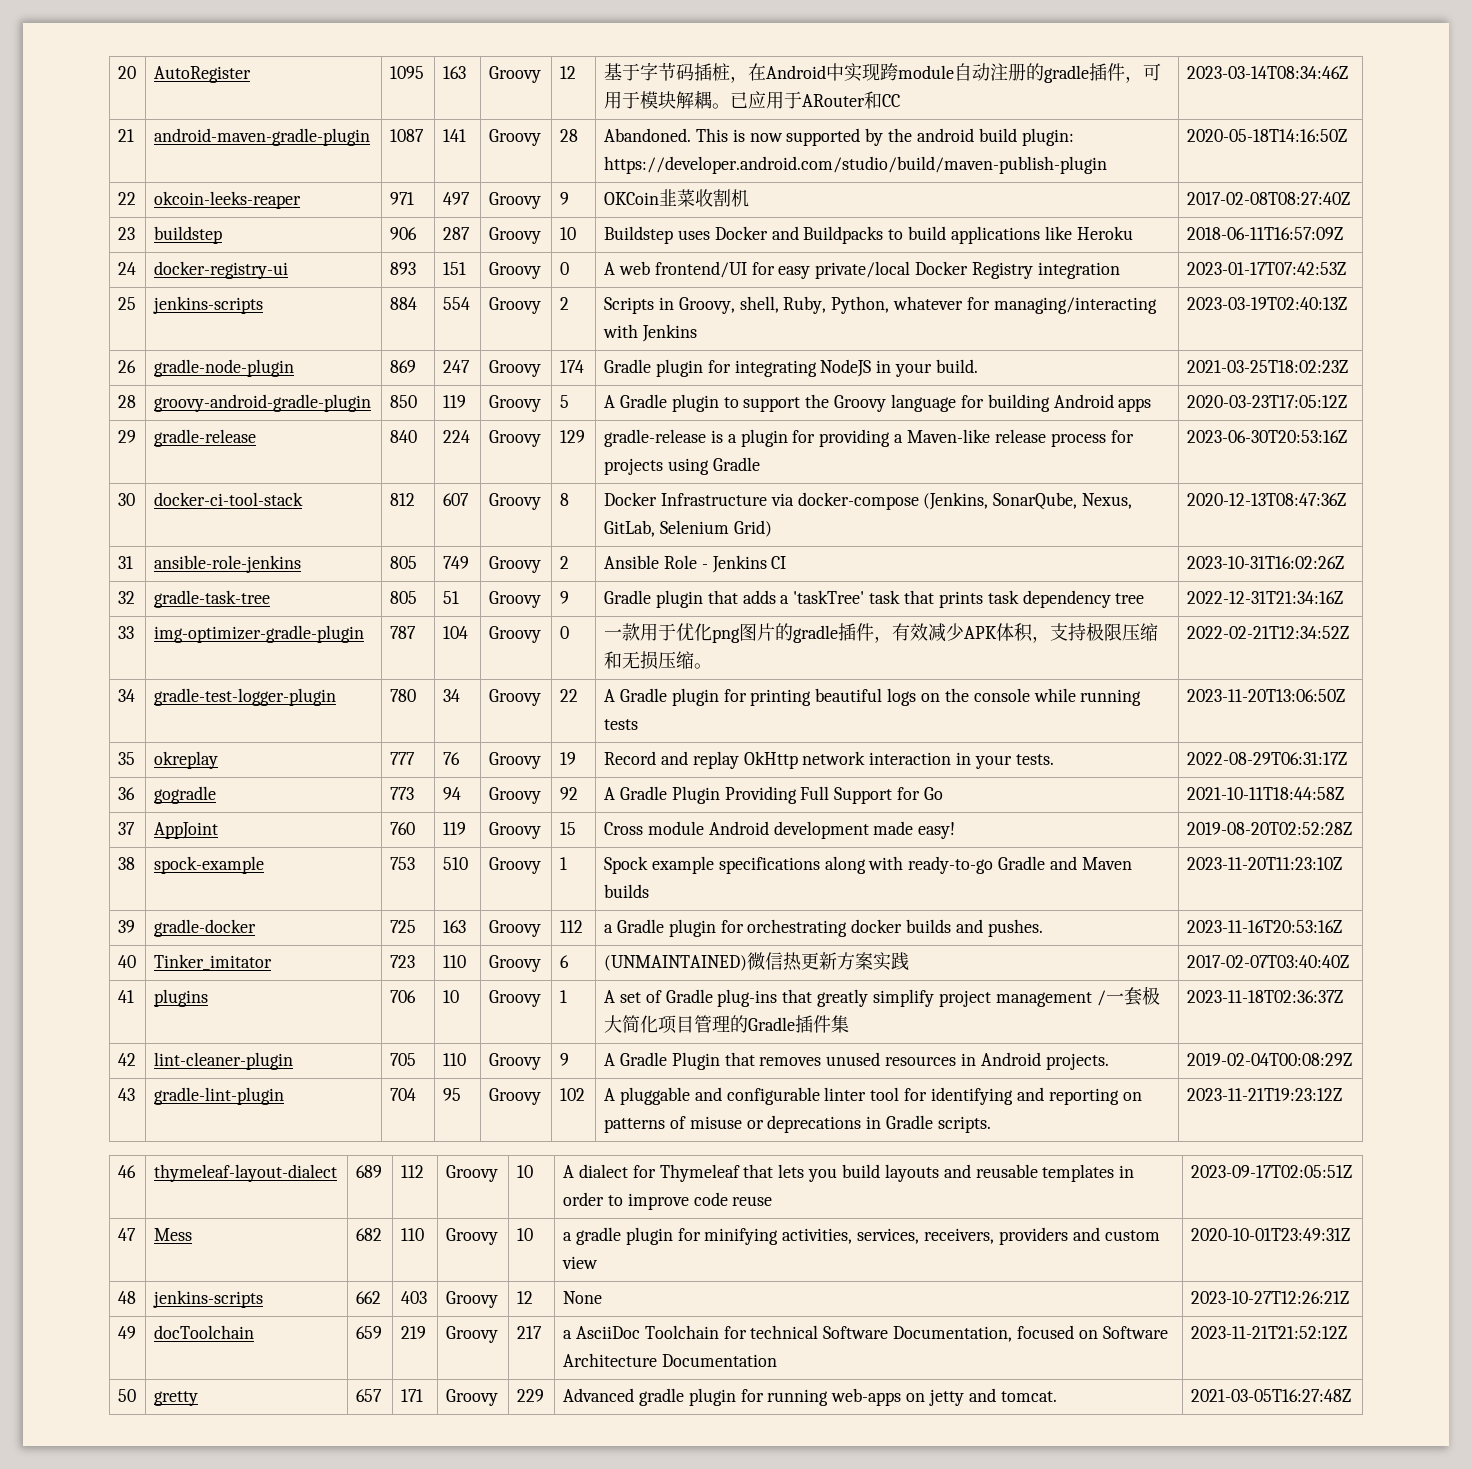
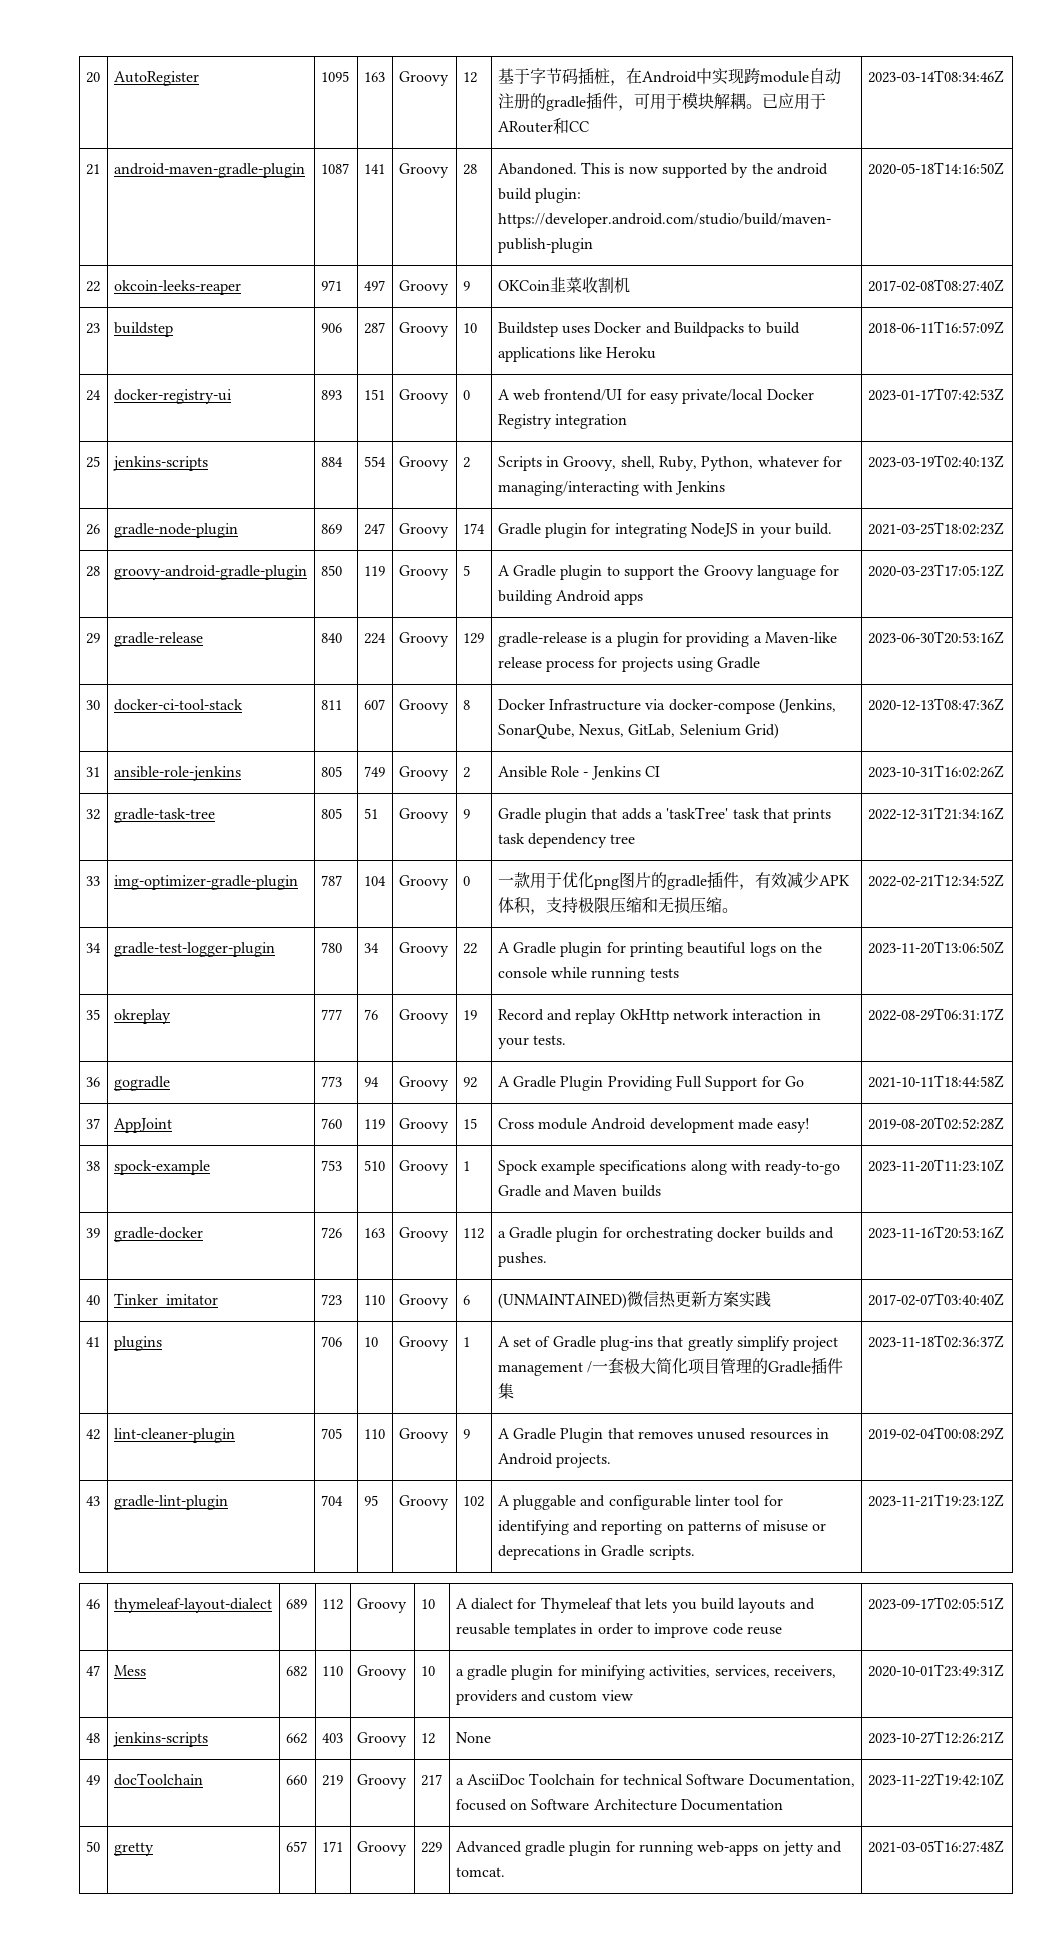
- 30 | docker-ci-tool-stack | 812 | 607 | Groovy | 8 | Docker Infrastructure via docker-compose (Jenkins, SonarQube, Nexus, GitLab, Selenium Grid) | 2020-12-13T08:47:36Z
+ 30 | docker-ci-tool-stack | 811 | 607 | Groovy | 8 | Docker Infrastructure via docker-compose (Jenkins, SonarQube, Nexus, GitLab, Selenium Grid) | 2020-12-13T08:47:36Z
- 39 | gradle-docker | 725 | 163 | Groovy | 112 | a Gradle plugin for orchestrating docker builds and pushes. | 2023-11-16T20:53:16Z
+ 39 | gradle-docker | 726 | 163 | Groovy | 112 | a Gradle plugin for orchestrating docker builds and pushes. | 2023-11-16T20:53:16Z
- 49 | docToolchain | 659 | 219 | Groovy | 217 | a AsciiDoc Toolchain for technical Software Documentation, focused on Software Architecture Documentation | 2023-11-21T21:52:12Z
+ 49 | docToolchain | 660 | 219 | Groovy | 217 | a AsciiDoc Toolchain for technical Software Documentation, focused on Software Architecture Documentation | 2023-11-22T19:42:10Z

